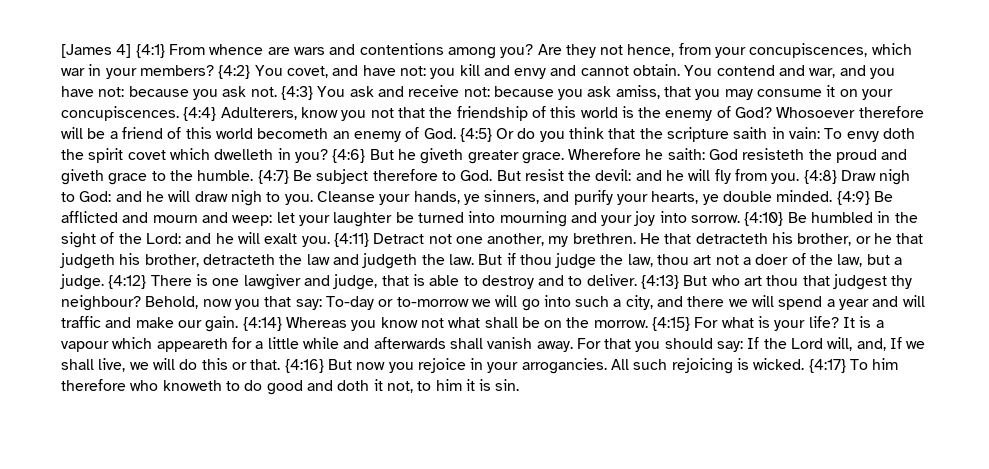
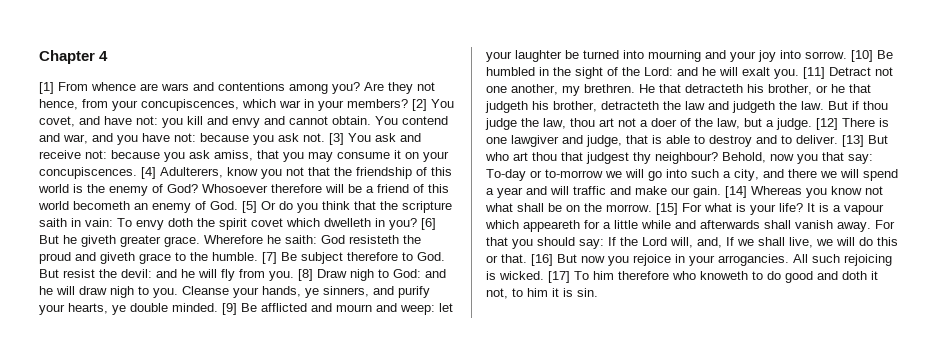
- [James 4] {4:1} From whence are wars and contentions among you?
+ Chapter 4
+ [1] From whence are wars and contentions among you?
- {4:2} You covet, and have not: you kill and envy and cannot obtain.
+ [2] You covet, and have not: you kill and envy and cannot obtain.
- {4:3} You ask and receive not: because you ask amiss, that you may consume it on your concupiscences.
+ [3] You ask and receive not: because you ask amiss, that you may consume it on your concupiscences.
- {4:4} Adulterers, know you not that the friendship of this world is the enemy of God?
+ [4] Adulterers, know you not that the friendship of this world is the enemy of God?
- Whosoever therefore will be a friend of this world becometh an enemy of God. {4:5} Or do you think that the scripture saith in vain: To envy doth the spirit covet which dwelleth in you?
+ Whosoever therefore will be a friend of this world becometh an enemy of God. [5] Or do you think that the scripture saith in vain: To envy doth the spirit covet which dwelleth in you?
- {4:6} But he giveth greater grace.
+ [6] But he giveth greater grace.
- {4:7} Be subject therefore to God. But resist the devil: and he will fly from you.
+ [7] Be subject therefore to God. But resist the devil: and he will fly from you.
- {4:8} Draw nigh to God: and he will draw nigh to you.
+ [8] Draw nigh to God: and he will draw nigh to you.
- {4:9} Be afflicted and mourn and weep: let your laughter be turned into mourning and your joy into sorrow.
+ [9] Be afflicted and mourn and weep: let your laughter be turned into mourning and your joy into sorrow.
- {4:10} Be humbled in the sight of the Lord: and he will exalt you.
+ [10] Be humbled in the sight of the Lord: and he will exalt you.
- {4:11} Detract not one another, my brethren.
+ [11] Detract not one another, my brethren.
- {4:12} There is one lawgiver and judge, that is able to destroy and to deliver.
+ [12] There is one lawgiver and judge, that is able to destroy and to deliver.
- {4:13} But who art thou that judgest thy neighbour?
+ [13] But who art thou that judgest thy neighbour?
- {4:14} Whereas you know not what shall be on the morrow.
+ [14] Whereas you know not what shall be on the morrow.
- {4:15} For what is your life?
+ [15] For what is your life?
- {4:16} But now you rejoice in your arrogancies.
+ [16] But now you rejoice in your arrogancies.
- {4:17} To him therefore who knoweth to do good and doth it not, to him it is sin.
+ [17] To him therefore who knoweth to do good and doth it not, to him it is sin.

